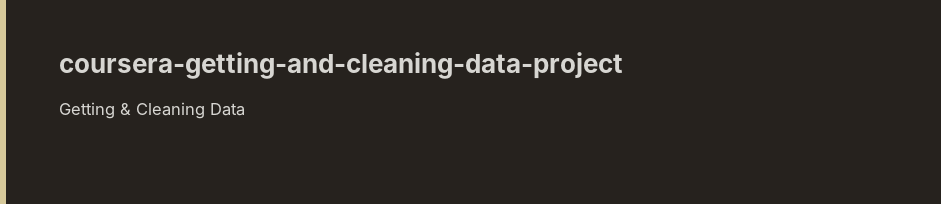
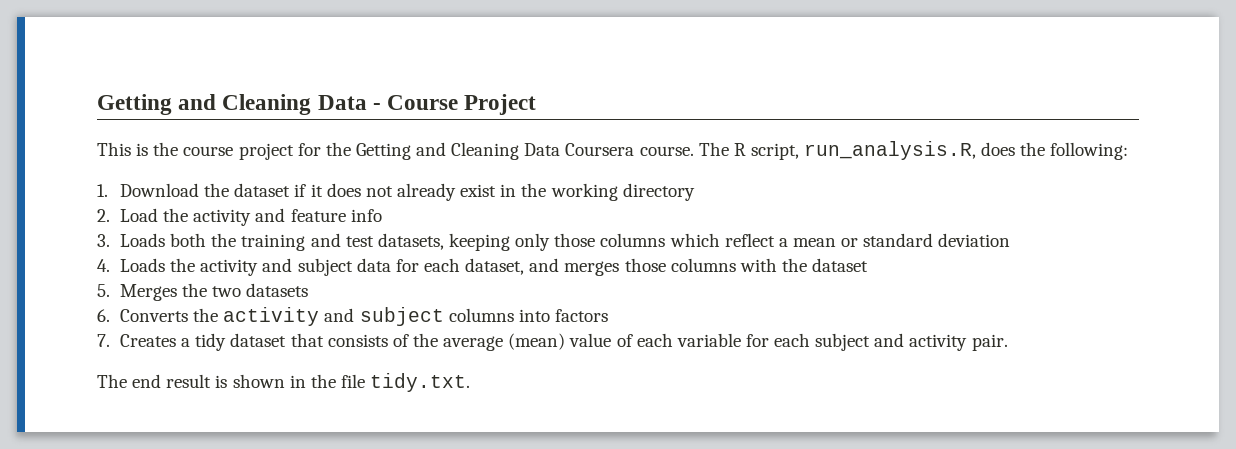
- coursera-getting-and-cleaning-data-project
- Getting & Cleaning Data
+ Getting and Cleaning Data - Course Project
+ This is the course project for the Getting and Cleaning Data Coursera course. The R script, run_analysis.R, does the following:
+ 1. Download the dataset if it does not already exist in the working directory
+ 2. Load the activity and feature info
+ 3. Loads both the training and test datasets, keeping only those columns which reflect a mean or standard deviation
+ 4. Loads the activity and subject data for each dataset, and merges those columns with the dataset
+ 5. Merges the two datasets
+ 6. Converts the activity and subject columns into factors
+ 7. Creates a tidy dataset that consists of the average (mean) value of each variable for each subject and activity pair.
+ The end result is shown in the file tidy.txt.

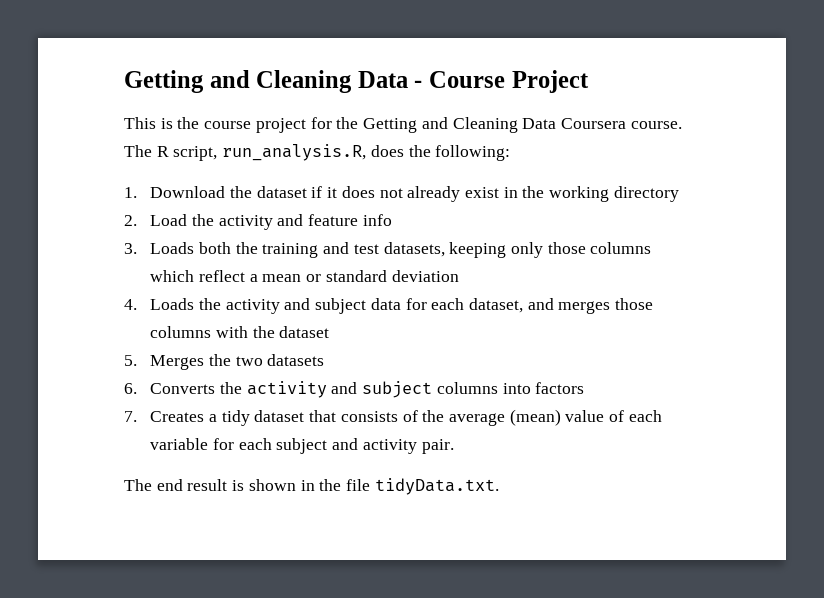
- The end result is shown in the file tidy.txt.
+ The end result is shown in the file tidyData.txt.

